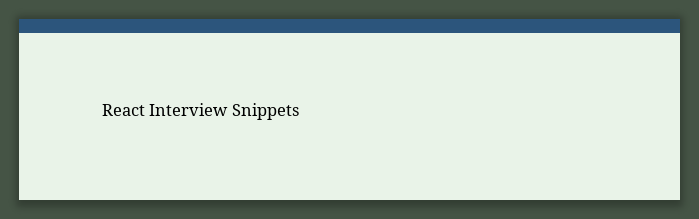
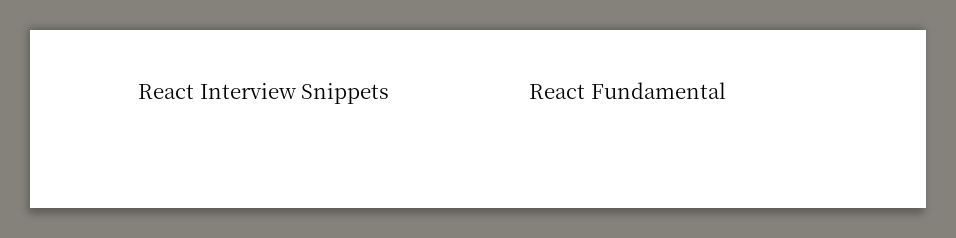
+ React Fundamental

